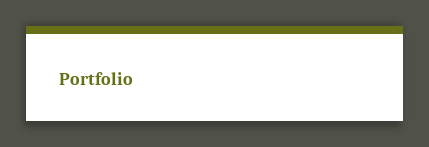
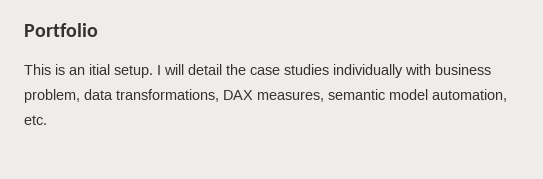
+ This is an itial setup. I will detail the case studies individually with business problem, data transformations, DAX measures, semantic model automation, etc.

